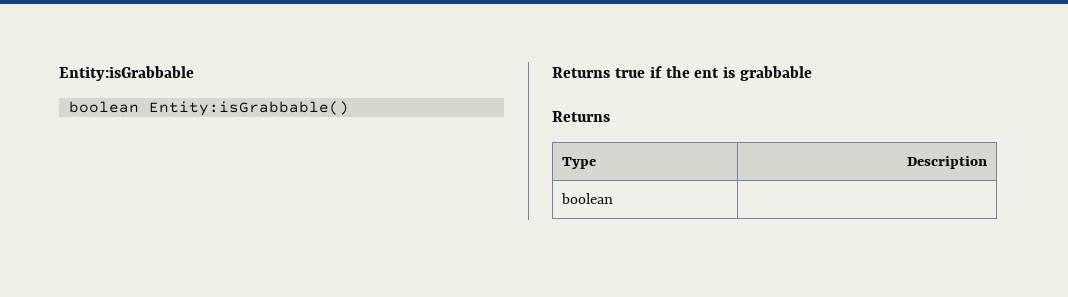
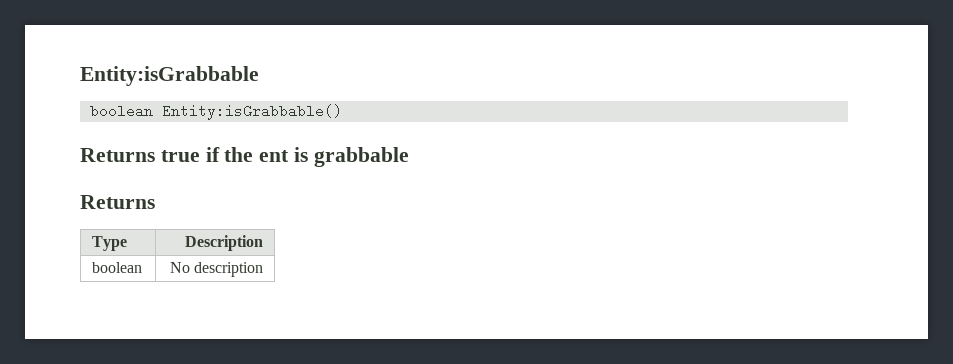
- boolean |
+ boolean | No description

